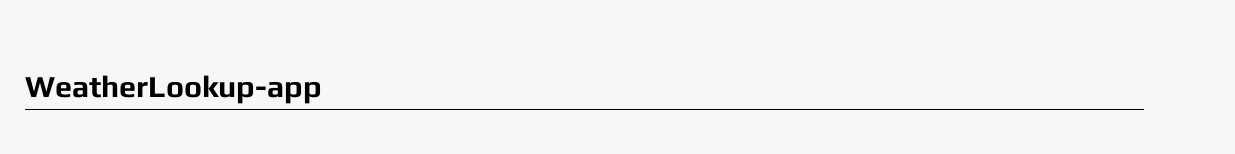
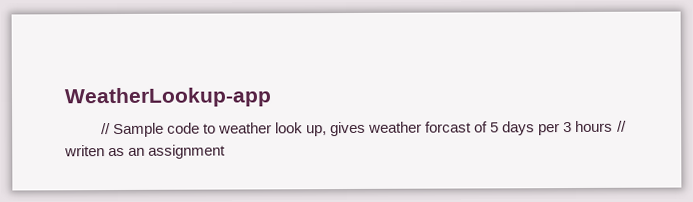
+ // Sample code to weather look up, gives weather forcast of 5 days per 3 hours // writen as an assignment

